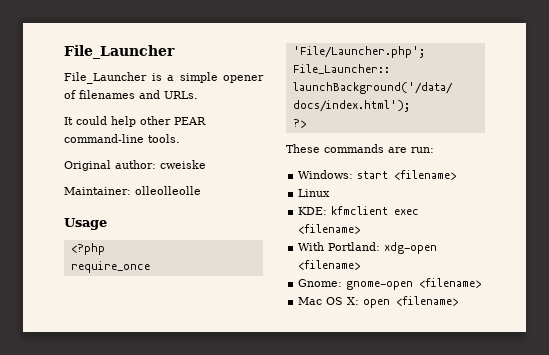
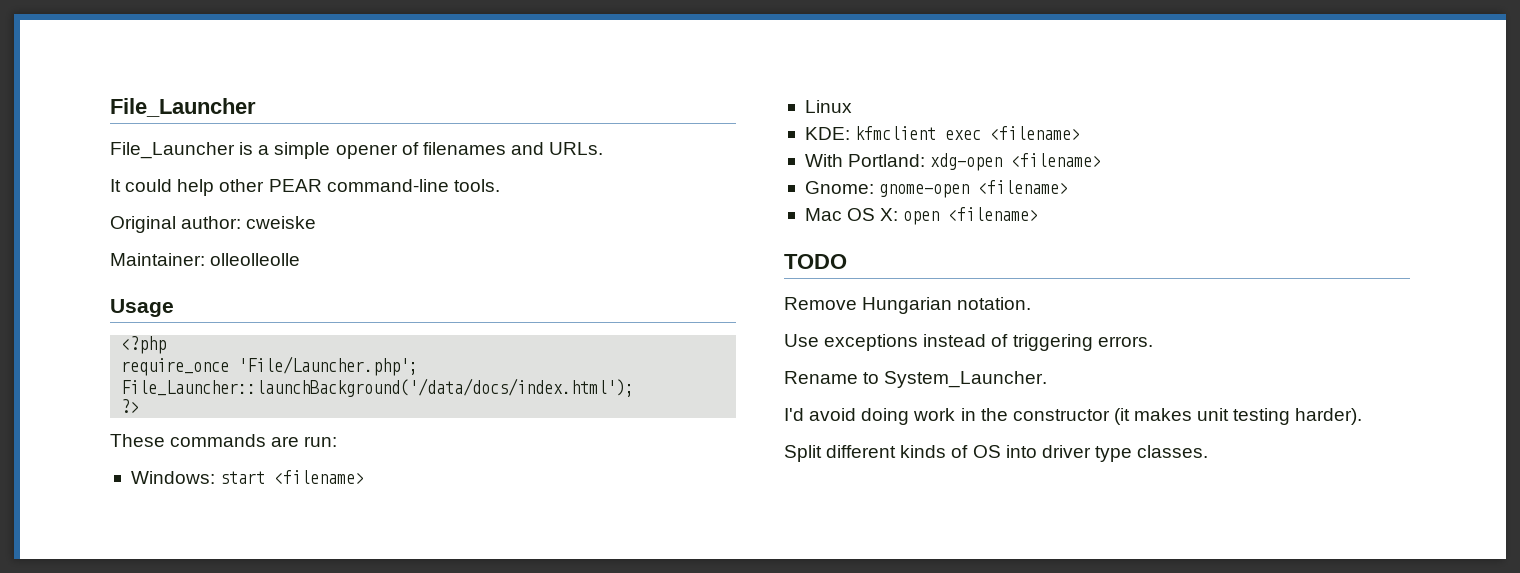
+ TODO
+ Remove Hungarian notation.
+ Use exceptions instead of triggering errors.
+ Rename to System_Launcher.
+ I'd avoid doing work in the constructor (it makes unit testing harder).
+ Split different kinds of OS into driver type classes.

